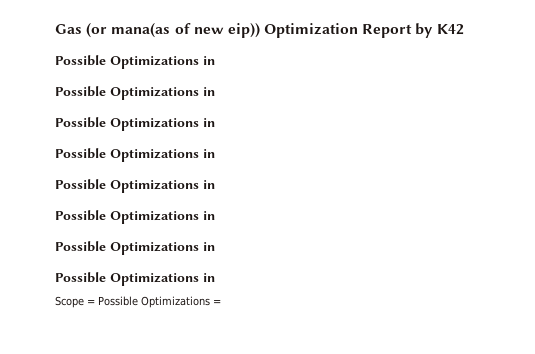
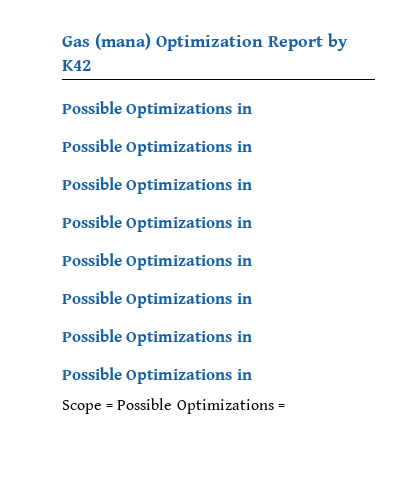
- Gas (or mana(as of new eip)) Optimization Report by K42
+ Gas (mana) Optimization Report by K42

